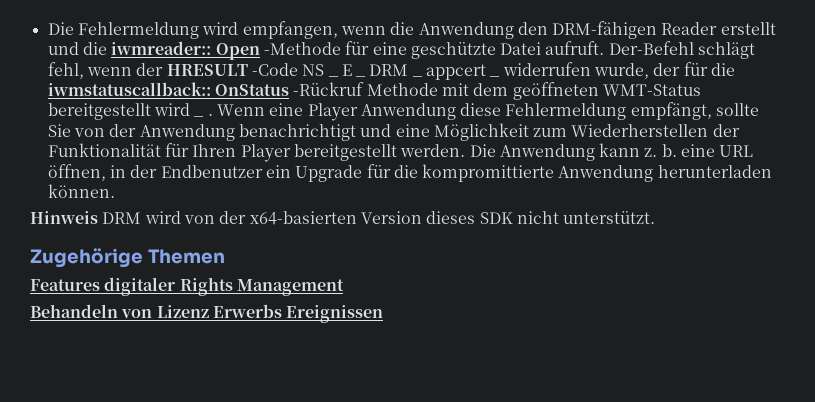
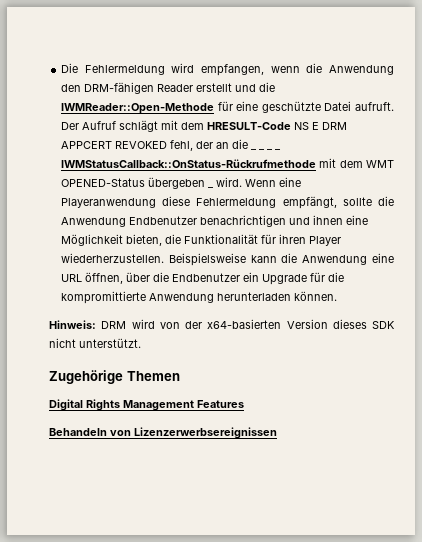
- Die Fehlermeldung wird empfangen, wenn die Anwendung den DRM-fähigen Reader erstellt und die iwmreader:: Open -Methode für eine geschützte Datei aufruft.
+ Die Fehlermeldung wird empfangen, wenn die Anwendung den DRM-fähigen Reader erstellt und die IWMReader::Open-Methode für eine geschützte Datei aufruft.
- Der-Befehl schlägt fehl, wenn der HRESULT -Code NS _ E _ DRM _ appcert _ widerrufen wurde, der für die iwmstatuscallback:: OnStatus -Rückruf Methode mit dem geöffneten WMT-Status bereitgestellt wird _ . Wenn eine Player Anwendung diese Fehlermeldung empfängt, sollte Sie von der Anwendung benachrichtigt und eine Möglichkeit zum Wiederherstellen der Funktionalität für Ihren Player bereitgestellt werden. Die Anwendung kann z. b. eine URL öffnen, in der Endbenutzer ein Upgrade für die kompromittierte Anwendung herunterladen können.
+ Der Aufruf schlägt mit dem HRESULT-Code NS E DRM APPCERT REVOKED fehl, der an die _ _ _ _ IWMStatusCallback::OnStatus-Rückrufmethode mit dem WMT OPENED-Status übergeben _ wird. Wenn eine Playeranwendung diese Fehlermeldung empfängt, sollte die Anwendung Endbenutzer benachrichtigen und ihnen eine Möglichkeit bieten, die Funktionalität für ihren Player wiederherzustellen. Beispielsweise kann die Anwendung eine URL öffnen, über die Endbenutzer ein Upgrade für die kompromittierte Anwendung herunterladen können.
- Hinweis DRM wird von der x64-basierten Version dieses SDK nicht unterstützt.
+ Hinweis: DRM wird von der x64-basierten Version dieses SDK nicht unterstützt.
- Features digitaler Rights Management
+ Digital Rights Management Features
- Behandeln von Lizenz Erwerbs Ereignissen
+ Behandeln von Lizenzerwerbsereignissen

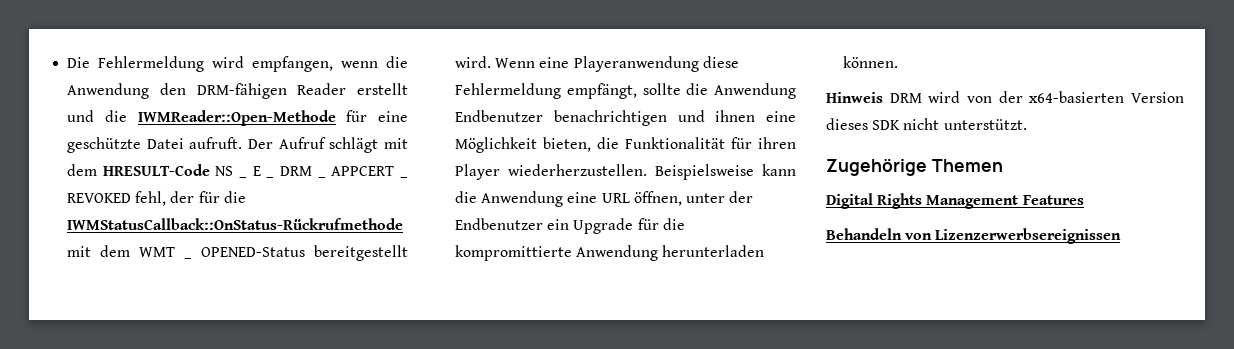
- Der Aufruf schlägt mit dem HRESULT-Code NS E DRM APPCERT REVOKED fehl, der an die _ _ _ _ IWMStatusCallback::OnStatus-Rückrufmethode mit dem WMT OPENED-Status übergeben _ wird.
+ Der Aufruf schlägt mit dem HRESULT-Code NS _ E _ DRM _ APPCERT _ REVOKED fehl, der für die IWMStatusCallback::OnStatus-Rückrufmethode mit dem WMT _ OPENED-Status bereitgestellt wird.
- Beispielsweise kann die Anwendung eine URL öffnen, über die Endbenutzer ein Upgrade für die kompromittierte Anwendung herunterladen können.
+ Beispielsweise kann die Anwendung eine URL öffnen, unter der Endbenutzer ein Upgrade für die kompromittierte Anwendung herunterladen können.
- Hinweis: DRM wird von der x64-basierten Version dieses SDK nicht unterstützt.
+ Hinweis DRM wird von der x64-basierten Version dieses SDK nicht unterstützt.

